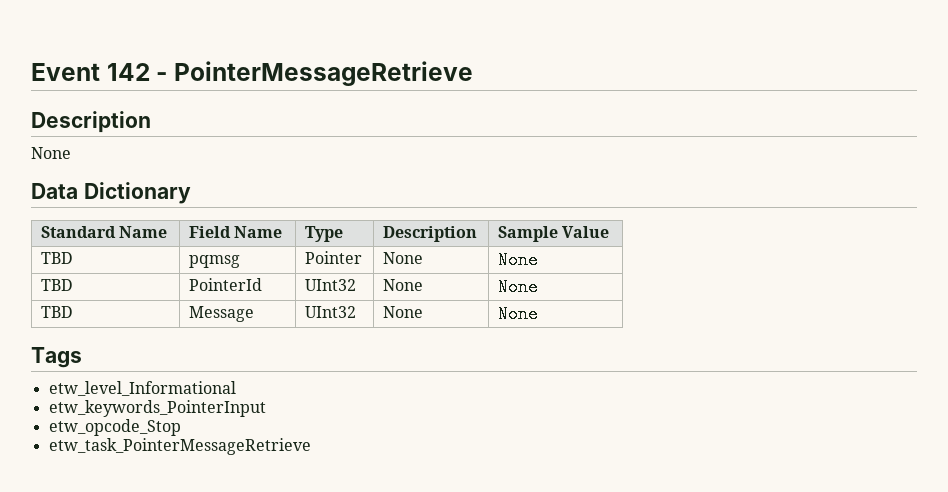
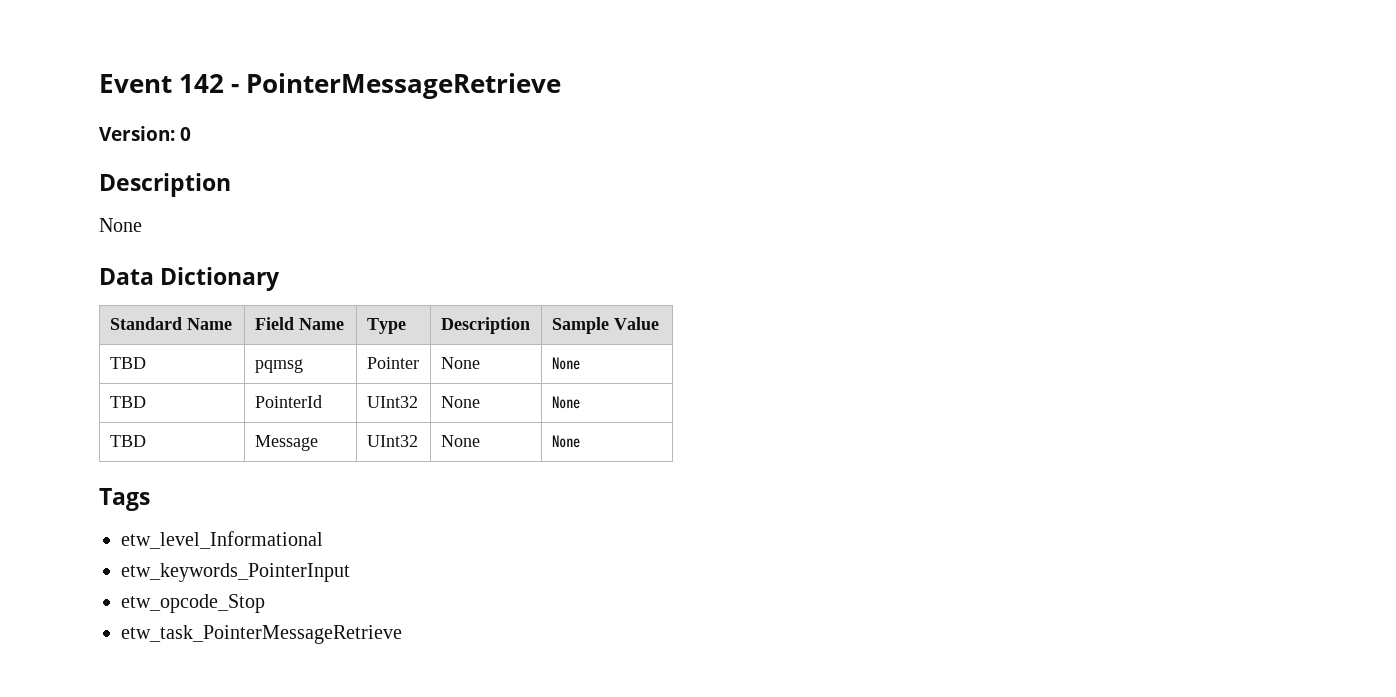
+ Version: 0

